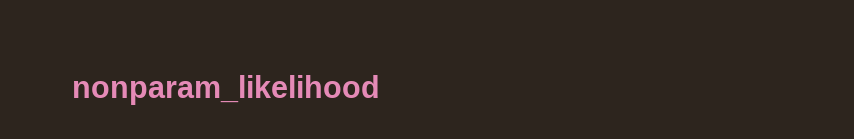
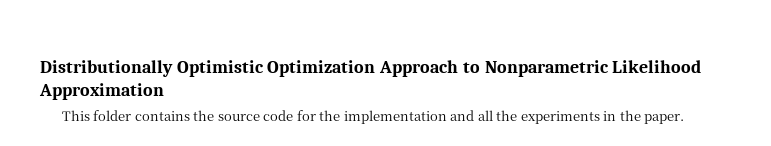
- nonparam_likelihood
+ Distributionally Optimistic Optimization Approach to Nonparametric Likelihood Approximation
+ This folder contains the source code for the implementation and all the experiments in the paper.

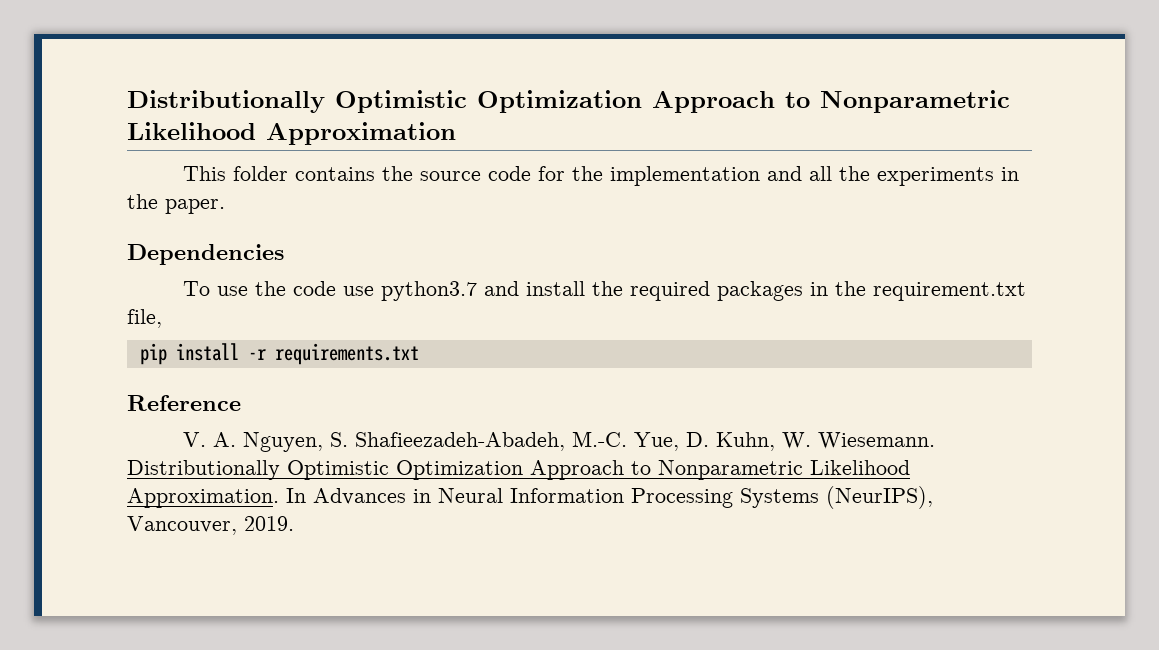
+ Dependencies
+ To use the code use python3.7 and install the required packages in the requirement.txt file,
+ pip install -r requirements.txt
+ Reference
+ V. A. Nguyen, S. Shafieezadeh-Abadeh, M.-C. Yue, D. Kuhn, W. Wiesemann. Distributionally Optimistic Optimization Approach to Nonparametric Likelihood Approximation. In Advances in Neural Information Processing Systems (NeurIPS), Vancouver, 2019.

